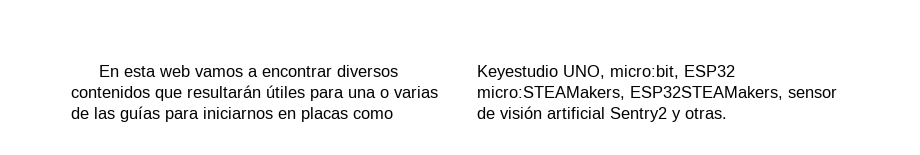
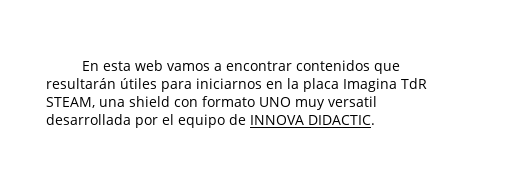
- En esta web vamos a encontrar diversos contenidos que resultarán útiles para una o varias de las guías para iniciarnos en placas como Keyestudio UNO, micro:bit, ESP32 micro:STEAMakers, ESP32STEAMakers, sensor de visión artificial Sentry2 y otras.
+ En esta web vamos a encontrar contenidos que resultarán útiles para iniciarnos en la placa Imagina TdR STEAM, una shield con formato UNO muy versatil desarrollada por el equipo de INNOVA DIDACTIC.

